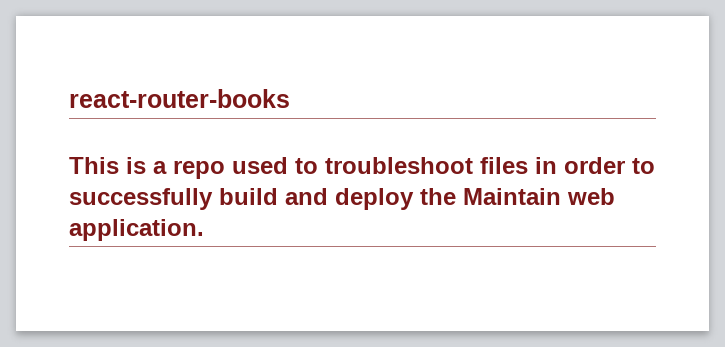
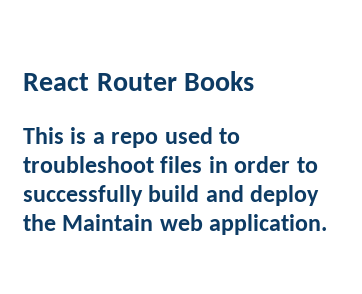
- react-router-books
+ React Router Books

